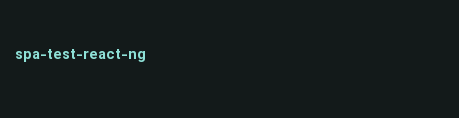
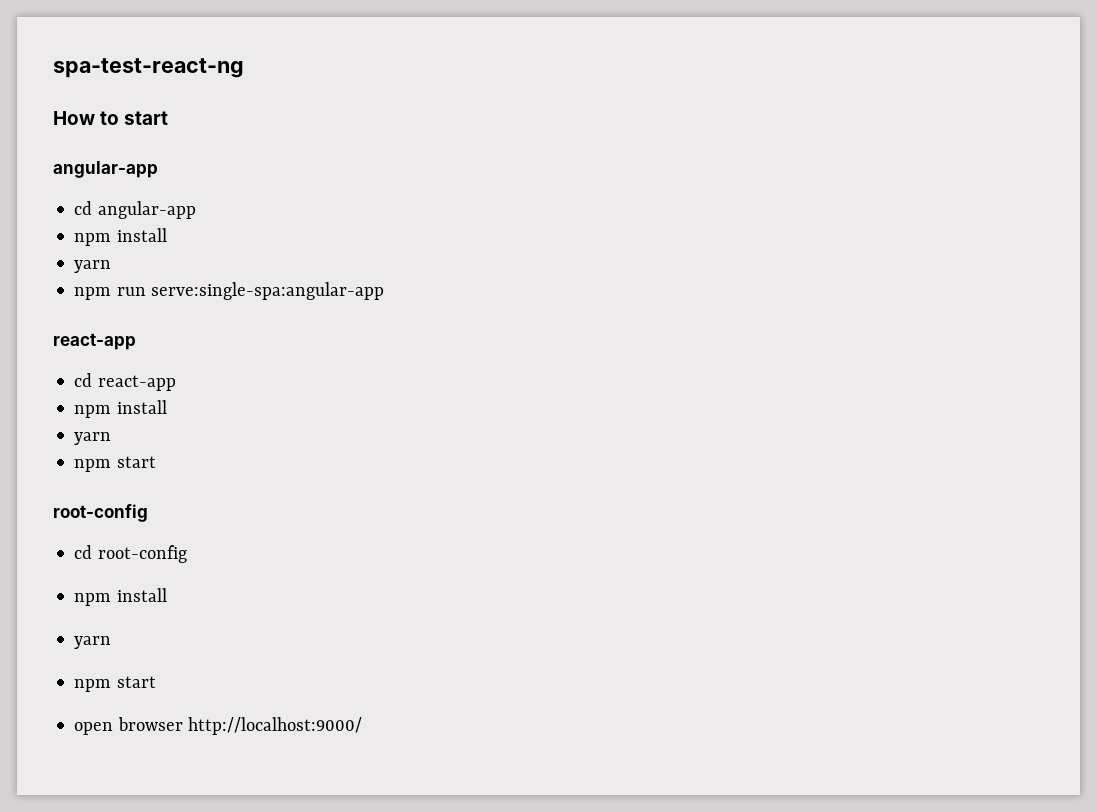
+ How to start
+ angular-app
+ cd angular-app
+ npm install
+ yarn
+ npm run serve:single-spa:angular-app
+ react-app
+ cd react-app
+ npm install
+ yarn
+ npm start
+ root-config
+ cd root-config
+ npm install
+ yarn
+ npm start
+ open browser http://localhost:9000/

